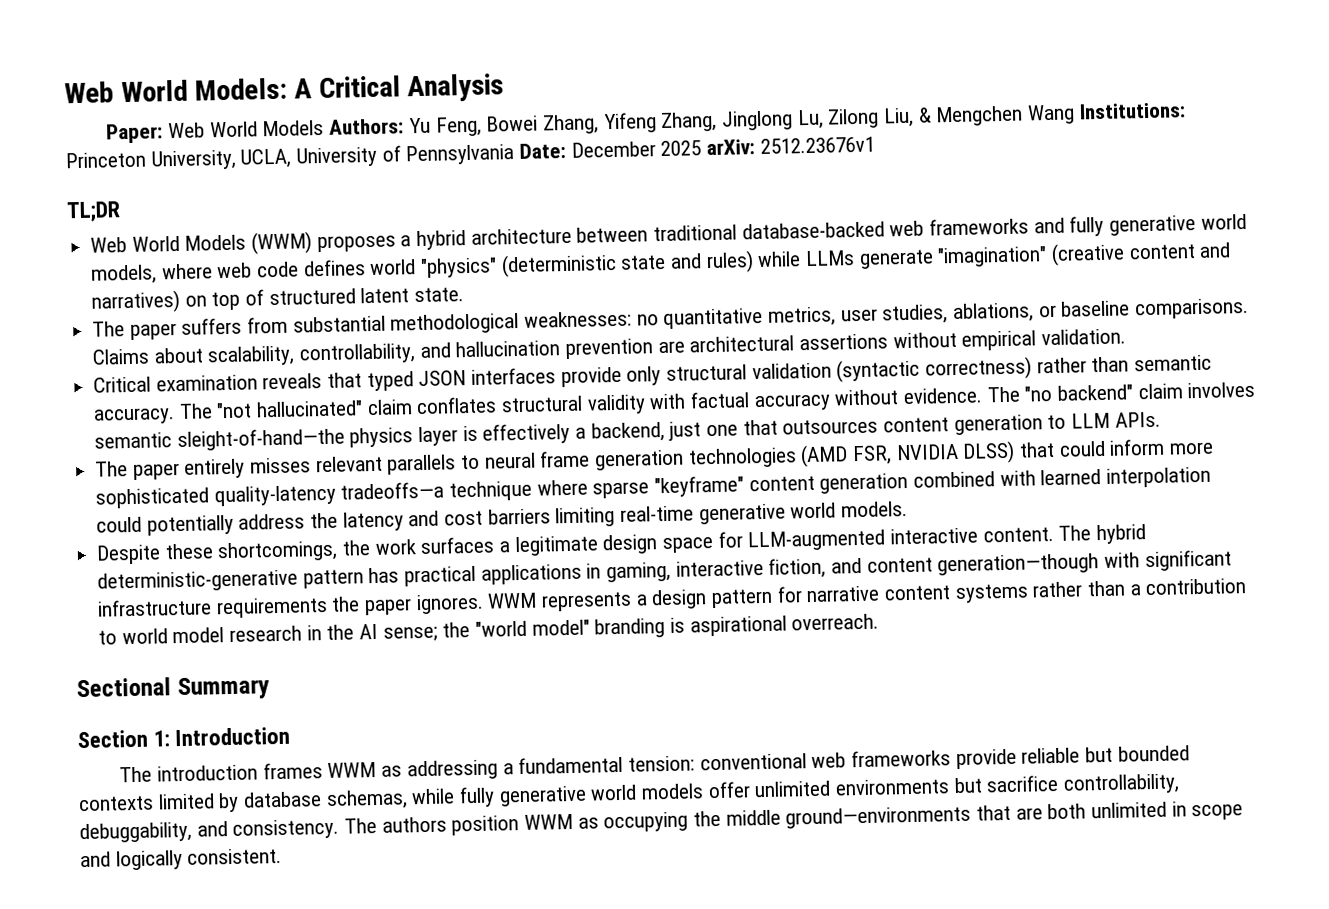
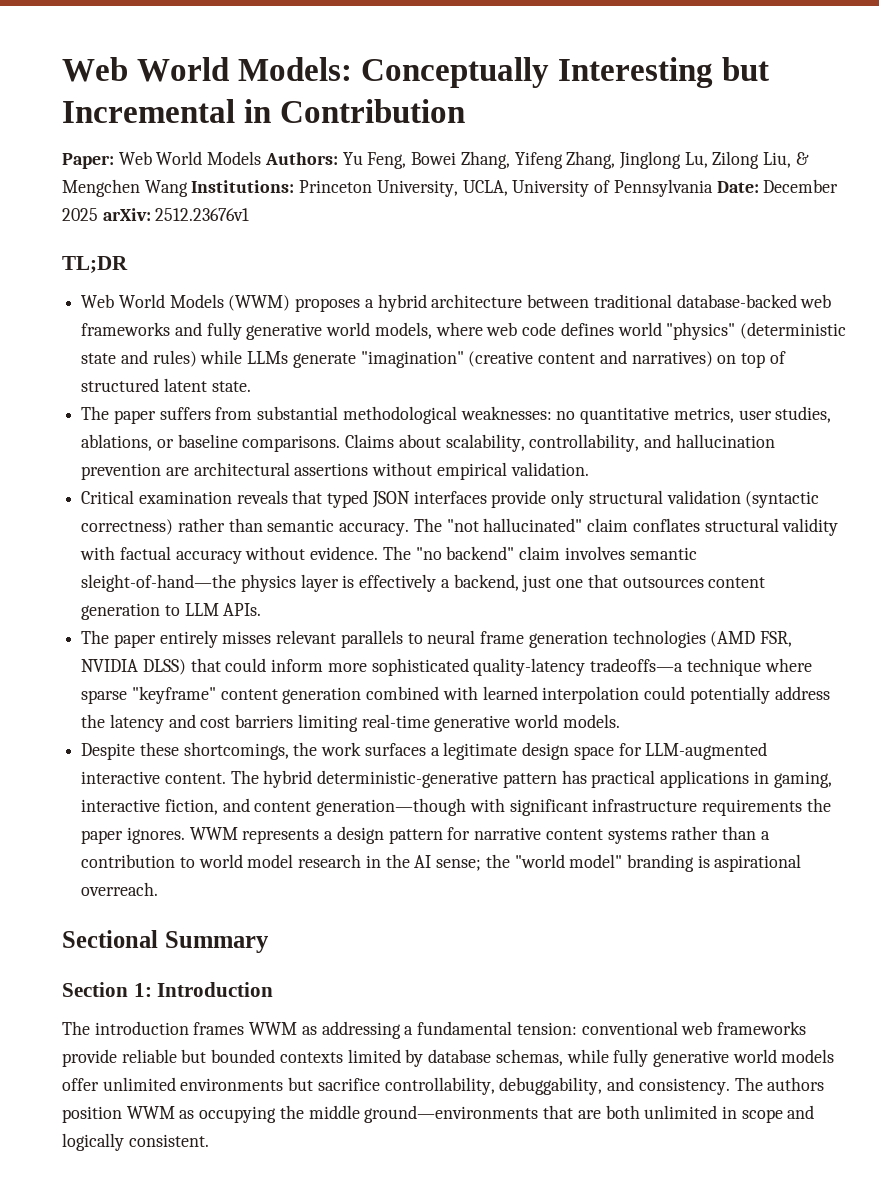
- Web World Models: A Critical Analysis
+ Web World Models: Conceptually Interesting but Incremental in Contribution

